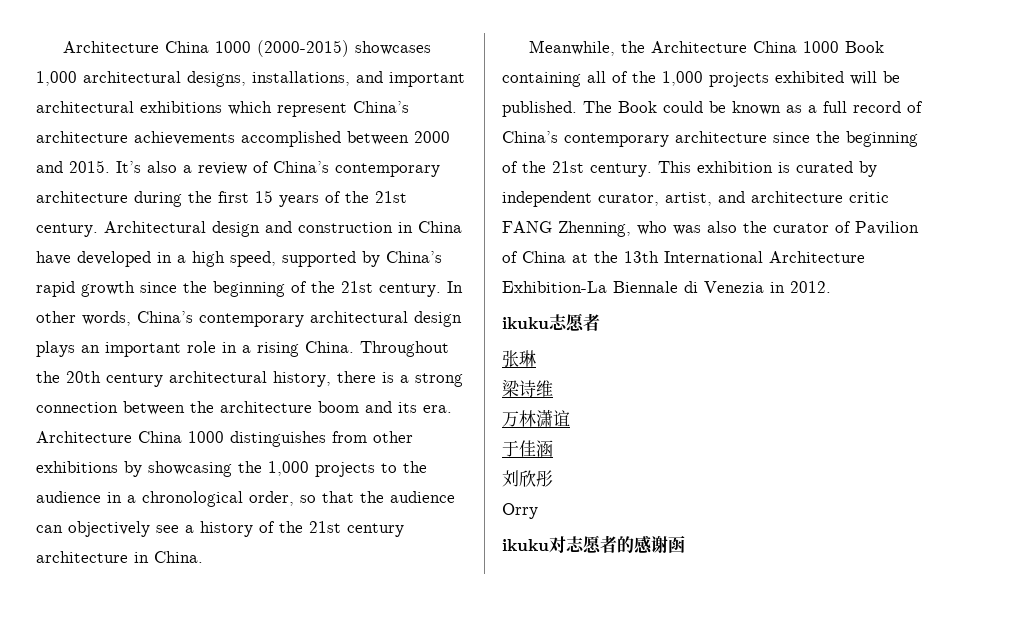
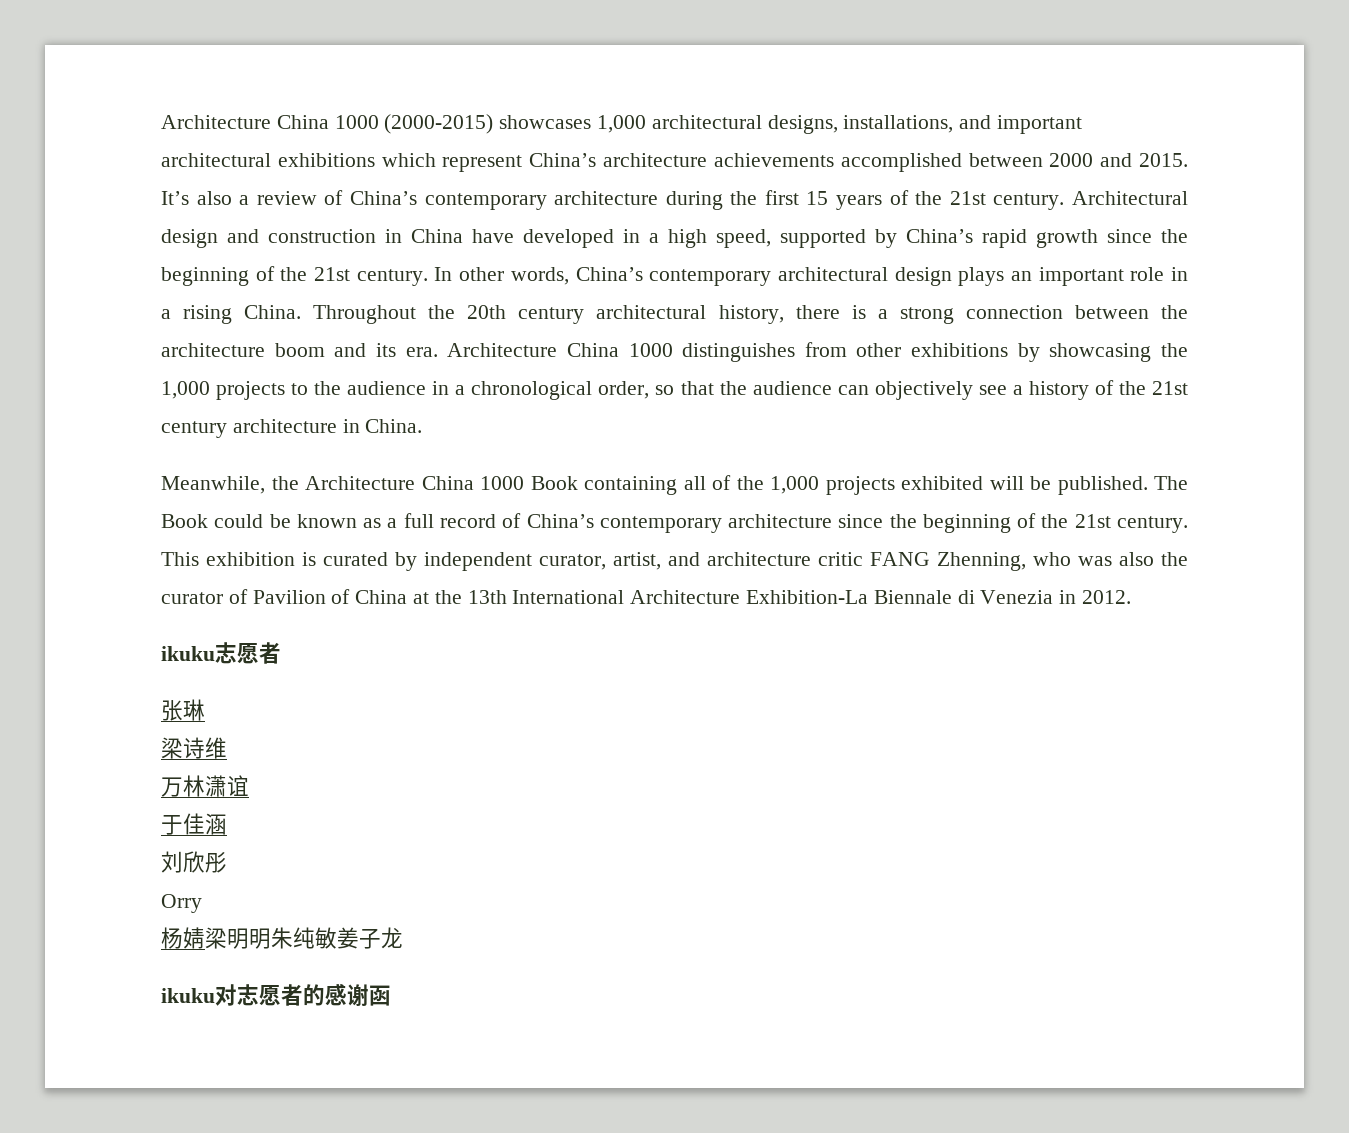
+ 杨婧梁明明朱纯敏姜子龙

